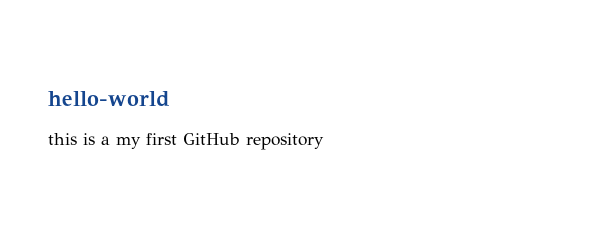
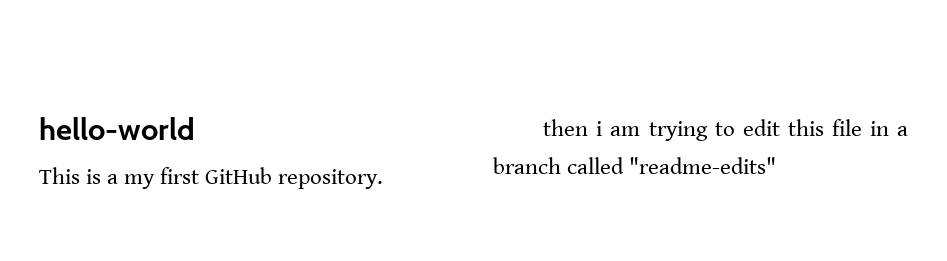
- this is a my first GitHub repository
+ This is a my first GitHub repository.
+ then i am trying to edit this file in a branch called "readme-edits"

